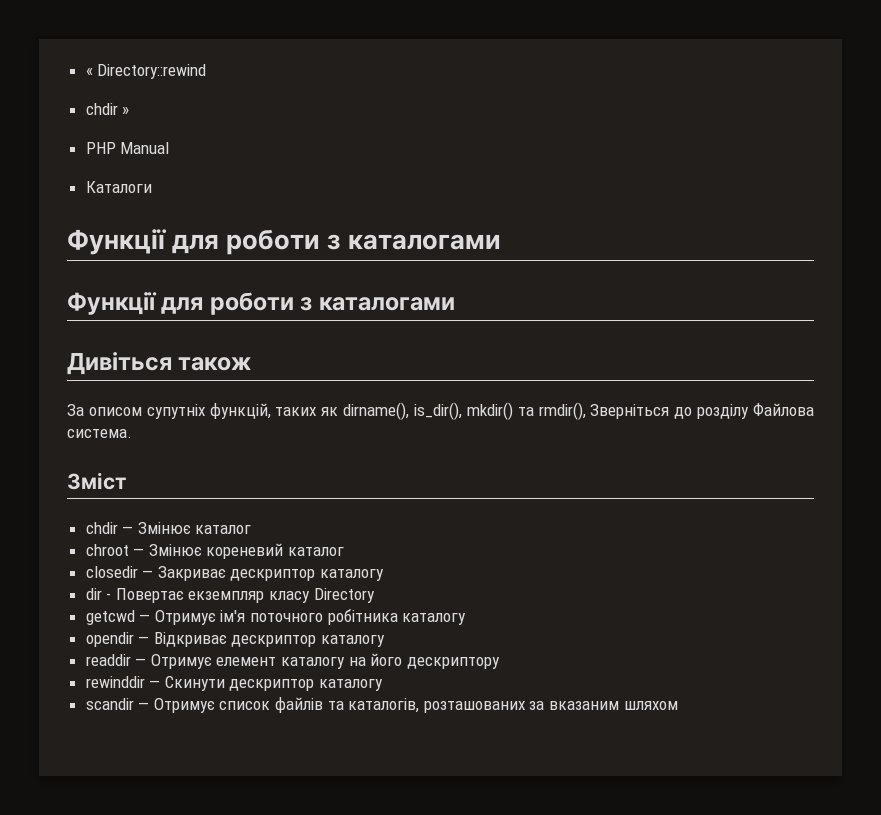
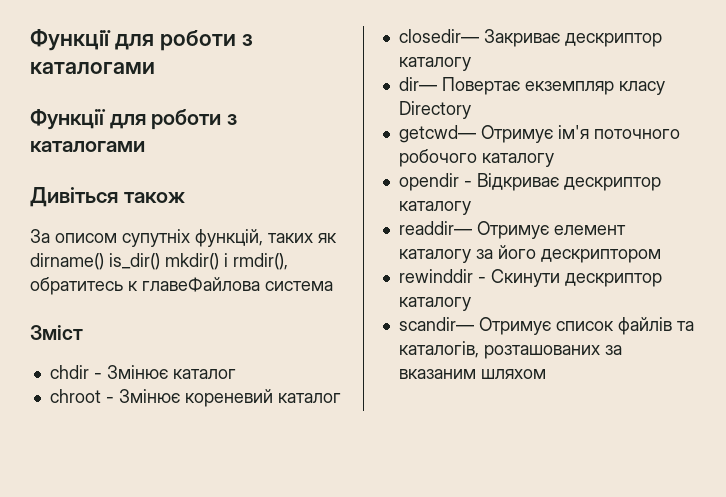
- « Directory::rewind
- chdir »
- PHP Manual
- Каталоги
- За описом супутніх функцій, таких як dirname(), is_dir(), mkdir() та rmdir(), Зверніться до розділу Файлова система.
+ За описом супутніх функцій, таких як dirname() is_dir() mkdir() і rmdir(), обратитесь к главеФайлова система
- chdir — Змінює каталог
+ chdir - Змінює каталог
- chroot — Змінює кореневий каталог
+ chroot - Змінює кореневий каталог
- closedir — Закриває дескриптор каталогу
+ closedir— Закриває дескриптор каталогу
- dir - Повертає екземпляр класу Directory
+ dir— Повертає екземпляр класу Directory
- getcwd — Отримує ім'я поточного робітника каталогу
+ getcwd— Отримує ім'я поточного робочого каталогу
- opendir — Відкриває дескриптор каталогу
+ opendir - Відкриває дескриптор каталогу
- readdir — Отримує елемент каталогу на його дескриптору
+ readdir— Отримує елемент каталогу за його дескриптором
- rewinddir — Скинути дескриптор каталогу
+ rewinddir - Скинути дескриптор каталогу
- scandir — Отримує список файлів та каталогів, розташованих за вказаним шляхом
+ scandir— Отримує список файлів та каталогів, розташованих за вказаним шляхом

